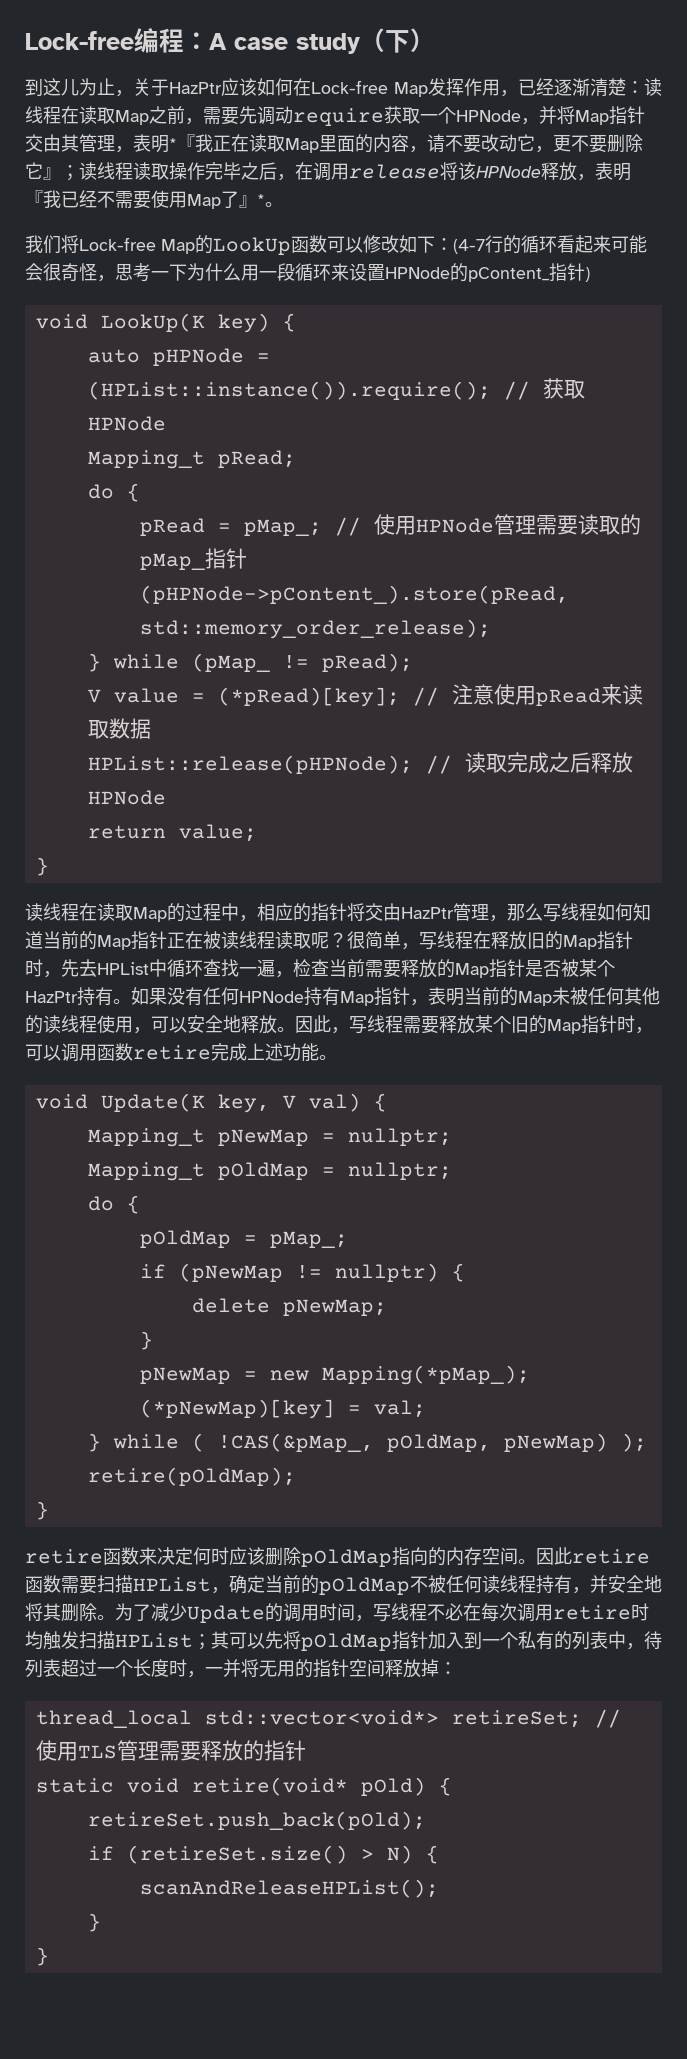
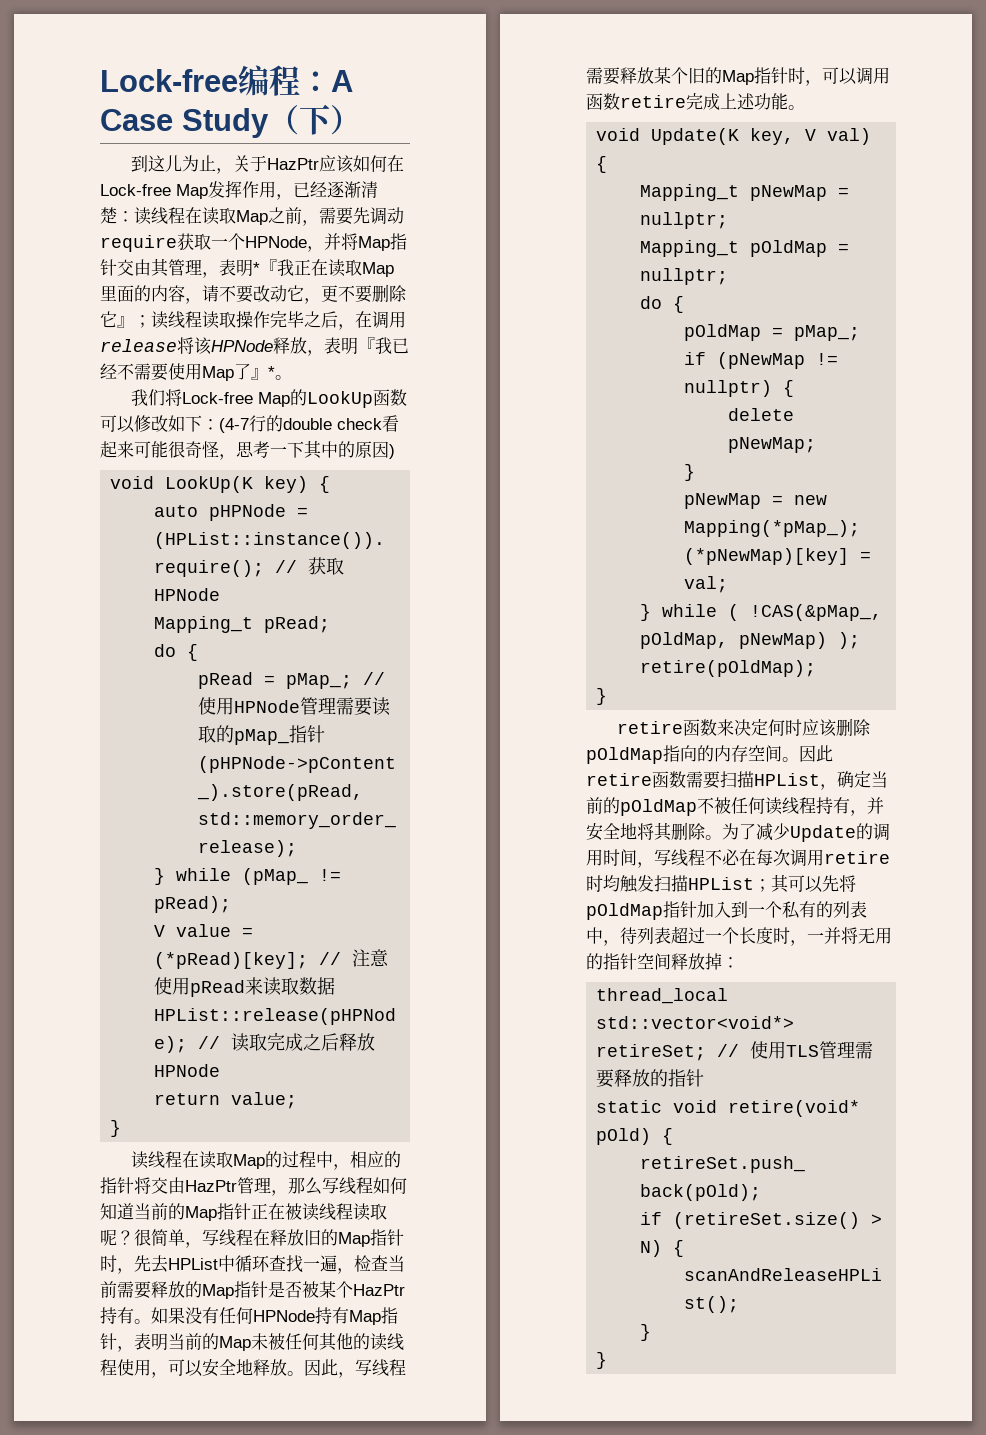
- Lock-free编程：A case study（下）
+ Lock-free编程：A Case Study（下）
- 我们将Lock-free Map的LookUp函数可以修改如下：(4-7行的循环看起来可能会很奇怪，思考一下为什么用一段循环来设置HPNode的pContent_指针)
+ 我们将Lock-free Map的LookUp函数可以修改如下：(4-7行的double check看起来可能很奇怪，思考一下其中的原因)

